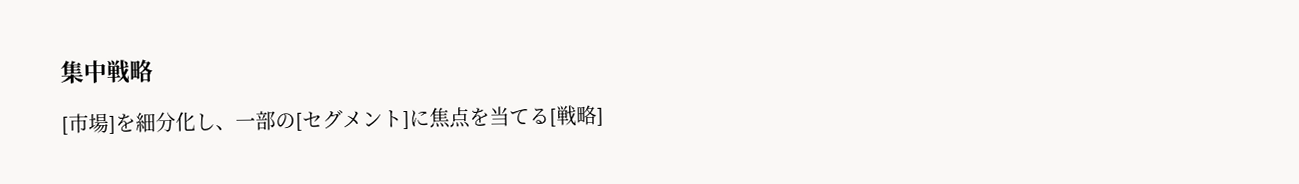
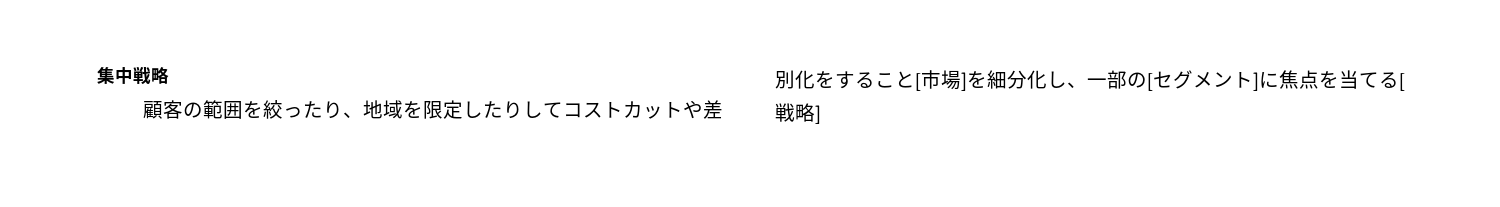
- [市場]を細分化し、一部の[セグメント]に焦点を当てる[戦略]
+ 顧客の範囲を絞ったり、地域を限定したりしてコストカットや差別化をすること[市場]を細分化し、一部の[セグメント]に焦点を当てる[戦略]

